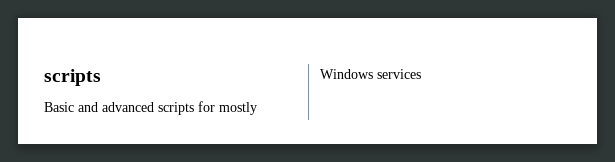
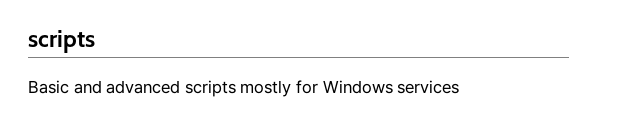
- Basic and advanced scripts for mostly Windows services
+ Basic and advanced scripts mostly for Windows services

